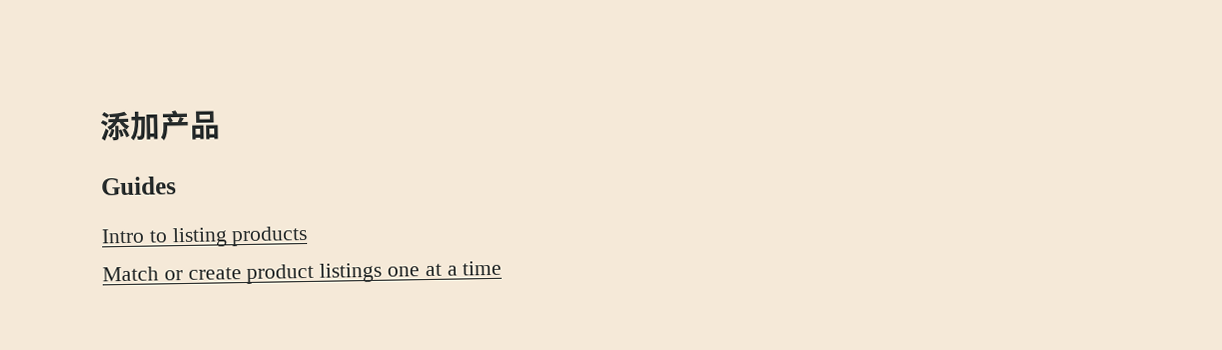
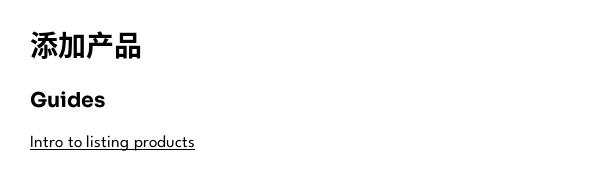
- Match or create product listings one at a time

